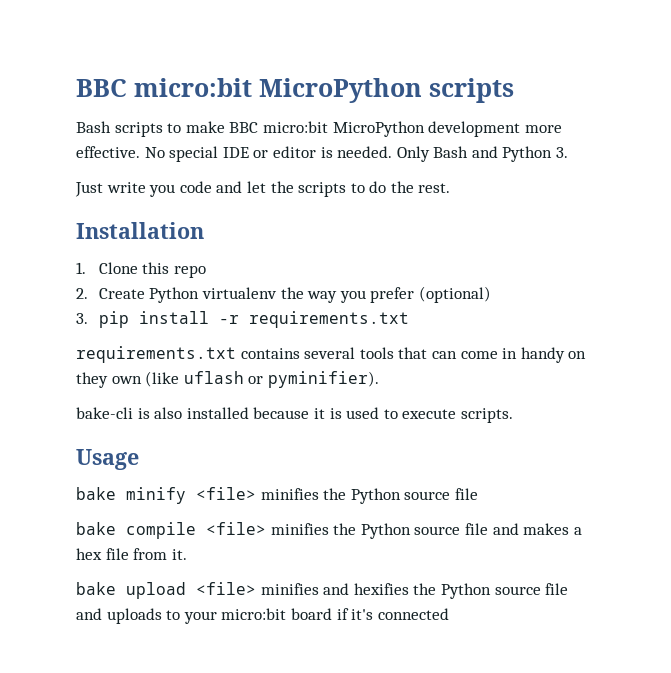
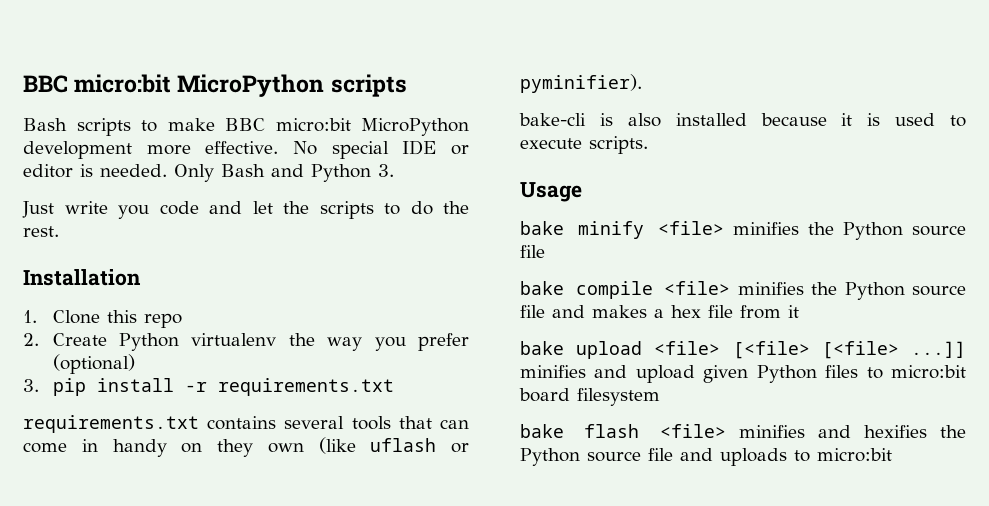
- bake compile <file> minifies the Python source file and makes a hex file from it.
+ bake compile <file> minifies the Python source file and makes a hex file from it
- bake upload <file> minifies and hexifies the Python source file and uploads to your micro:bit board if it's connected
+ bake upload <file> [<file> [<file> ...]] minifies and upload given Python files to micro:bit board filesystem
+ bake flash <file> minifies and hexifies the Python source file and uploads to micro:bit

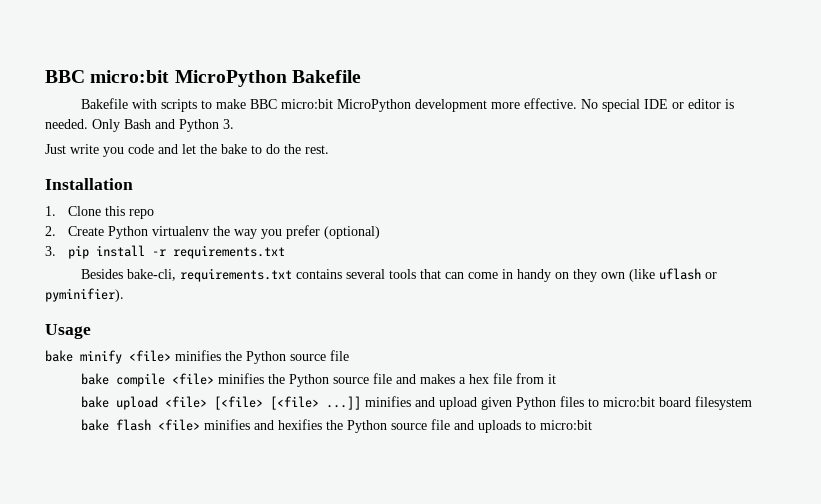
- BBC micro:bit MicroPython scripts
- Bash scripts to make BBC micro:bit MicroPython development more effective.
+ BBC micro:bit MicroPython Bakefile
+ Bakefile with scripts to make BBC micro:bit MicroPython development more effective.
- Just write you code and let the scripts to do the rest.
+ Just write you code and let the bake to do the rest.
- requirements.txt contains several tools that can come in handy on they own (like uflash or pyminifier).
+ Besides bake-cli, requirements.txt contains several tools that can come in handy on they own (like uflash or pyminifier).
- bake-cli is also installed because it is used to execute scripts.

